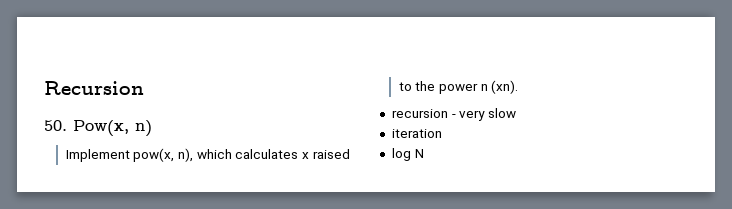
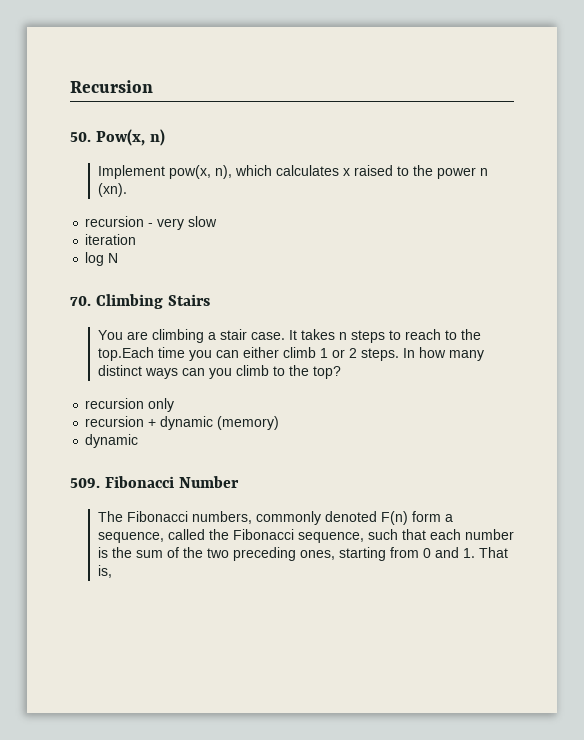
+ 70. Climbing Stairs
+ You are climbing a stair case. It takes n steps to reach to the top.Each time you can either climb 1 or 2 steps. In how many distinct ways can you climb to the top?
+ recursion only
+ recursion + dynamic (memory)
+ dynamic
+ 509. Fibonacci Number
+ The Fibonacci numbers, commonly denoted F(n) form a sequence, called the Fibonacci sequence, such that each number is the sum of the two preceding ones, starting from 0 and 1. That is,

